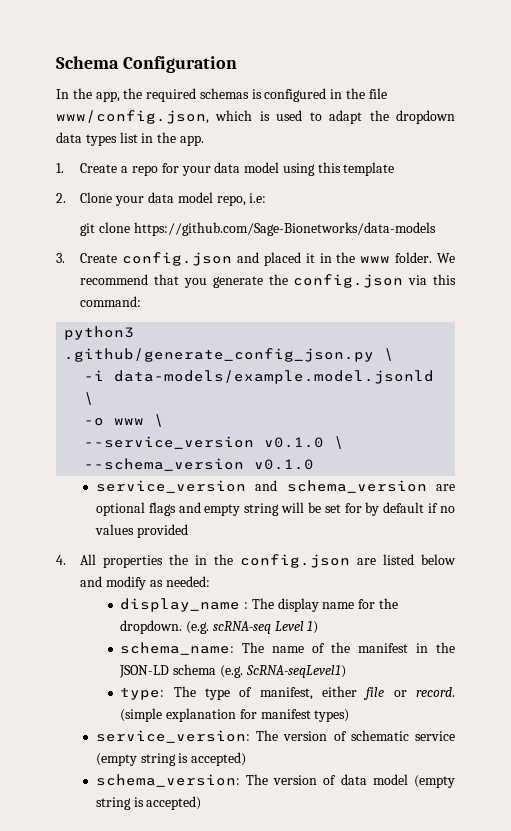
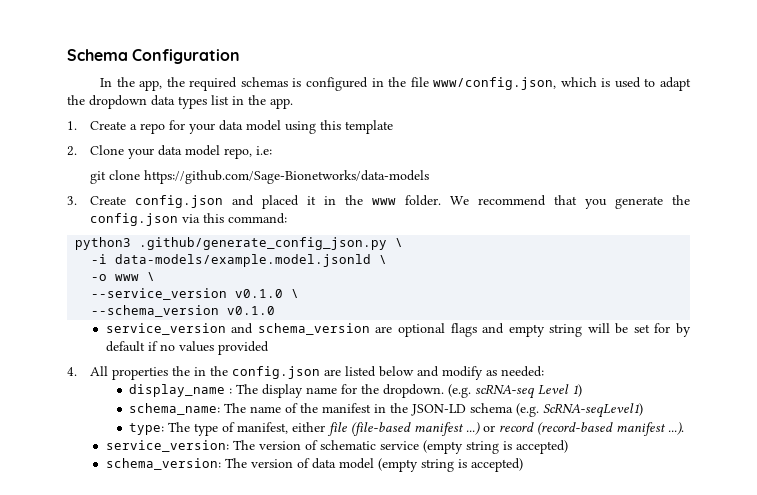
- type: The type of manifest, either file or record. (simple explanation for manifest types)
+ type: The type of manifest, either file (file-based manifest ...) or record (record-based manifest ...).

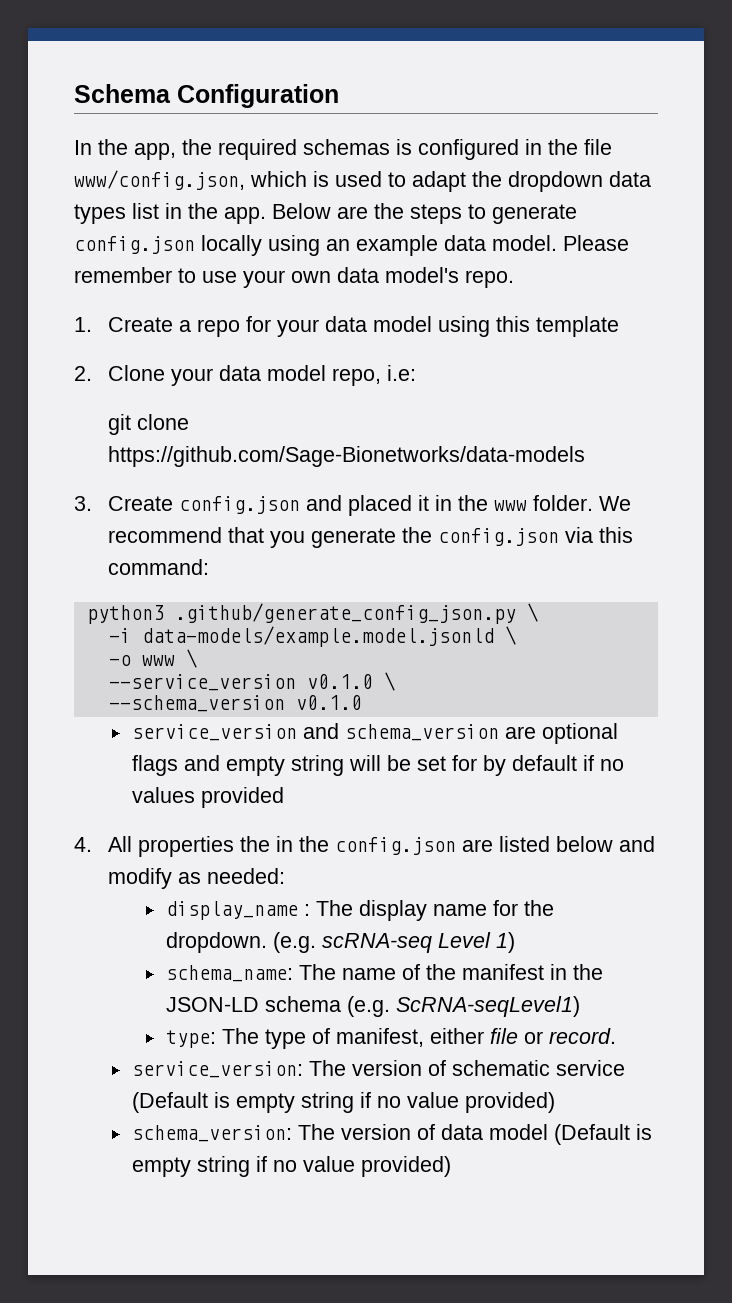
+ Below are the steps to generate config.json locally using an example data model. Please remember to use your own data model's repo.
- type: The type of manifest, either file (file-based manifest ...) or record (record-based manifest ...).
+ type: The type of manifest, either file or record.
- service_version: The version of schematic service (empty string is accepted)
+ service_version: The version of schematic service (Default is empty string if no value provided)
- schema_version: The version of data model (empty string is accepted)
+ schema_version: The version of data model (Default is empty string if no value provided)

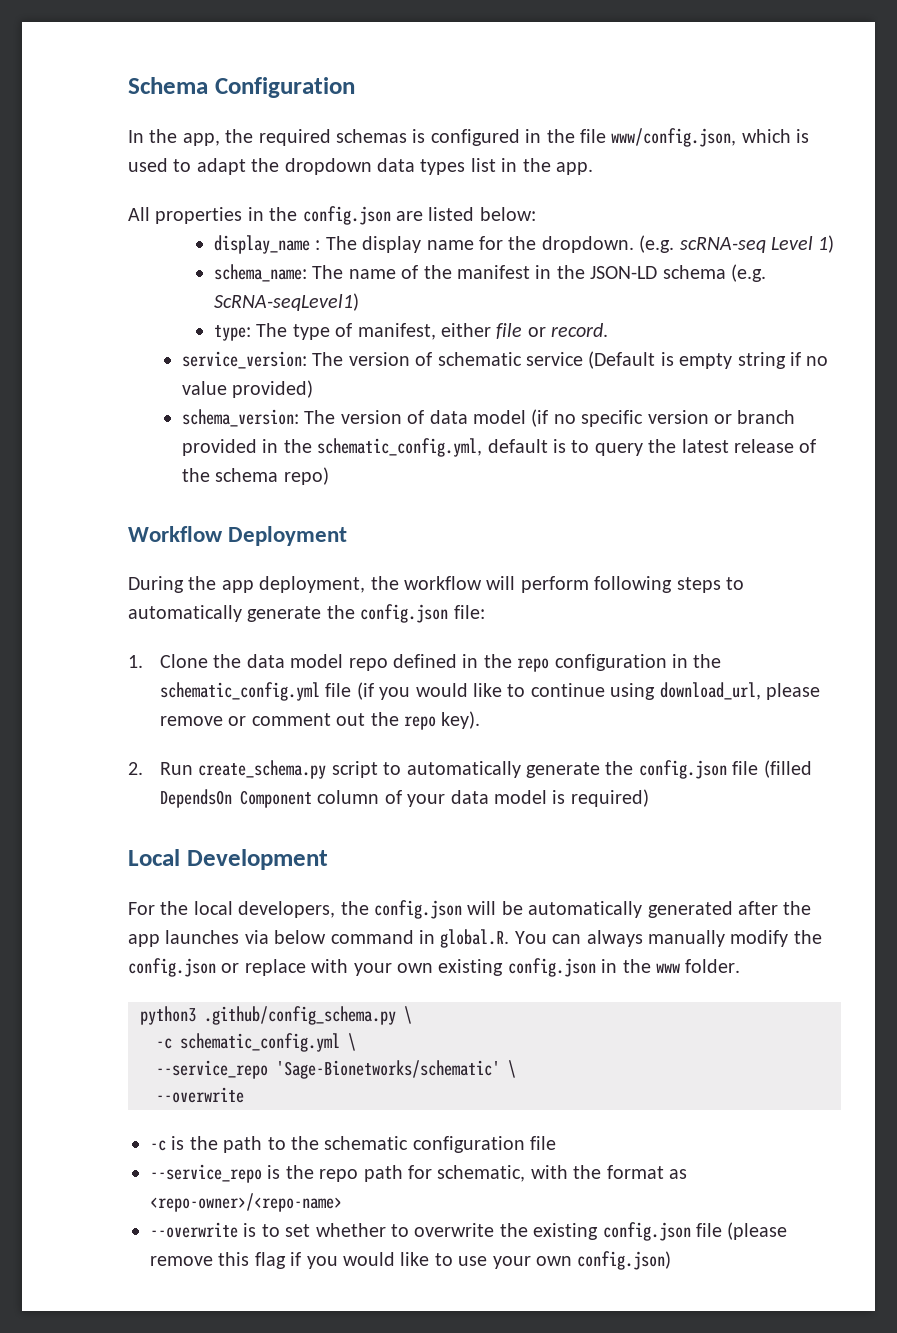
- In the app, the required schemas is configured in the file www/config.json, which is used to adapt the dropdown data types list in the app. Below are the steps to generate config.json locally using an example data model. Please remember to use your own data model's repo.
- 1. Create a repo for your data model using this template
- 2. Clone your data model repo, i.e:
- git clone https://github.com/Sage-Bionetworks/data-models
- 3. Create config.json and placed it in the www folder. We recommend that you generate the config.json via this command:
- python3 .github/generate_config_json.py \
- -i data-models/example.model.jsonld \
- -o www \
- --service_version v0.1.0 \
- --schema_version v0.1.0
- service_version and schema_version are optional flags and empty string will be set for by default if no values provided
- 4. All properties the in the config.json are listed below and modify as needed:
+ In the app, the required schemas is configured in the file www/config.json, which is used to adapt the dropdown data types list in the app.
+ All properties in the config.json are listed below:
- schema_version: The version of data model (Default is empty string if no value provided)
+ schema_version: The version of data model (if no specific version or branch provided in the schematic_config.yml, default is to query the latest release of the schema repo)
+ Workflow Deployment
+ During the app deployment, the workflow will perform following steps to automatically generate the config.json file:
+ 1. Clone the data model repo defined in the repo configuration in the schematic_config.yml file (if you would like to continue using download_url, please remove or comment out the repo key).
+ 2. Run create_schema.py script to automatically generate the config.json file (filled DependsOn Component column of your data model is required)
+ Local Development
+ For the local developers, the config.json will be automatically generated after the app launches via below command in global.R. You can always manually modify the config.json or replace with your own existing config.json in the www folder.
+ python3 .github/config_schema.py \
+ -c schematic_config.yml \
+ --service_repo 'Sage-Bionetworks/schematic' \
+ --overwrite
+ -c is the path to the schematic configuration file
+ --service_repo is the repo path for schematic, with the format as <repo-owner>/<repo-name>
+ --overwrite is to set whether to overwrite the existing config.json file (please remove this flag if you would like to use your own config.json)

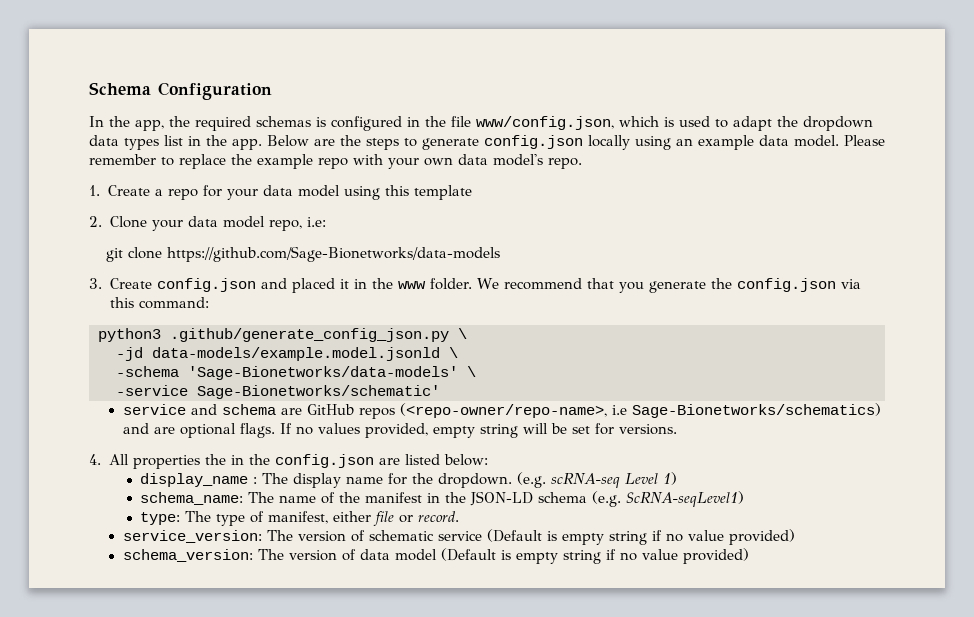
- In the app, the required schemas is configured in the file www/config.json, which is used to adapt the dropdown data types list in the app.
- All properties in the config.json are listed below:
+ In the app, the required schemas is configured in the file www/config.json, which is used to adapt the dropdown data types list in the app. Below are the steps to generate config.json locally using an example data model. Please remember to replace the example repo with your own data model's repo.
+ 1. Create a repo for your data model using this template
+ 2. Clone your data model repo, i.e:
+ git clone https://github.com/Sage-Bionetworks/data-models
+ 3. Create config.json and placed it in the www folder. We recommend that you generate the config.json via this command:
+ python3 .github/generate_config_json.py \
+ -jd data-models/example.model.jsonld \
+ -schema 'Sage-Bionetworks/data-models' \
+ -service Sage-Bionetworks/schematic'
+ service and schema are GitHub repos (<repo-owner/repo-name>, i.e Sage-Bionetworks/schematics) and are optional flags. If no values provided, empty string will be set for versions.
+ 4. All properties the in the config.json are listed below:
- schema_version: The version of data model (if no specific version or branch provided in the schematic_config.yml, default is to query the latest release of the schema repo)
- Workflow Deployment
- During the app deployment, the workflow will perform following steps to automatically generate the config.json file:
- 1. Clone the data model repo defined in the repo configuration in the schematic_config.yml file (if you would like to continue using download_url, please remove or comment out the repo key).
- 2. Run create_schema.py script to automatically generate the config.json file (filled DependsOn Component column of your data model is required)
- Local Development
- For the local developers, the config.json will be automatically generated after the app launches via below command in global.R. You can always manually modify the config.json or replace with your own existing config.json in the www folder.
- python3 .github/config_schema.py \
- -c schematic_config.yml \
- --service_repo 'Sage-Bionetworks/schematic' \
- --overwrite
- -c is the path to the schematic configuration file
- --service_repo is the repo path for schematic, with the format as <repo-owner>/<repo-name>
- --overwrite is to set whether to overwrite the existing config.json file (please remove this flag if you would like to use your own config.json)
+ schema_version: The version of data model (Default is empty string if no value provided)

